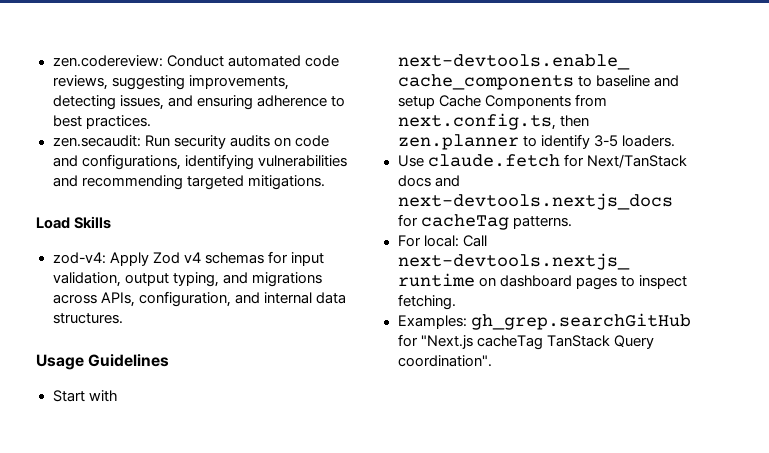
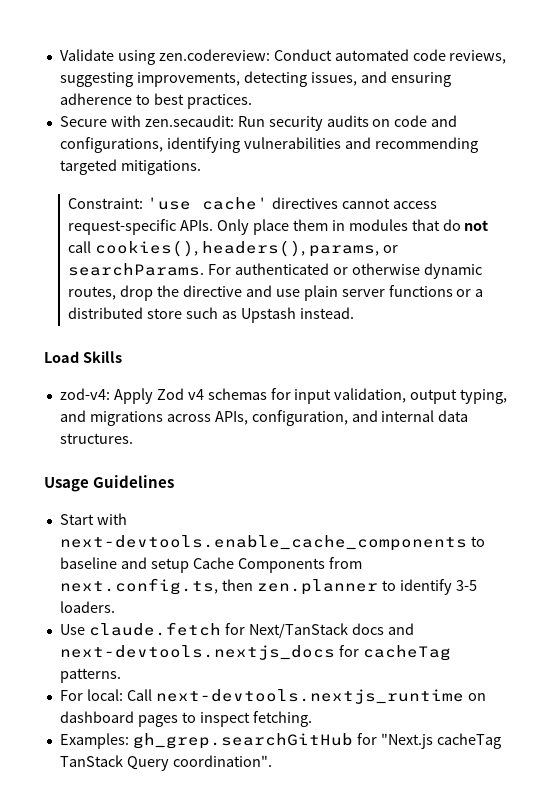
- zen.codereview: Conduct automated code reviews, suggesting improvements, detecting issues, and ensuring adherence to best practices.
+ Validate using zen.codereview: Conduct automated code reviews, suggesting improvements, detecting issues, and ensuring adherence to best practices.
- zen.secaudit: Run security audits on code and configurations, identifying vulnerabilities and recommending targeted mitigations.
+ Secure with zen.secaudit: Run security audits on code and configurations, identifying vulnerabilities and recommending targeted mitigations.
+ Constraint: 'use cache' directives cannot access request-specific APIs. Only place them in modules that do not call cookies(), headers(), params, or searchParams. For authenticated or otherwise dynamic routes, drop the directive and use plain server functions or a distributed store such as Upstash instead.

